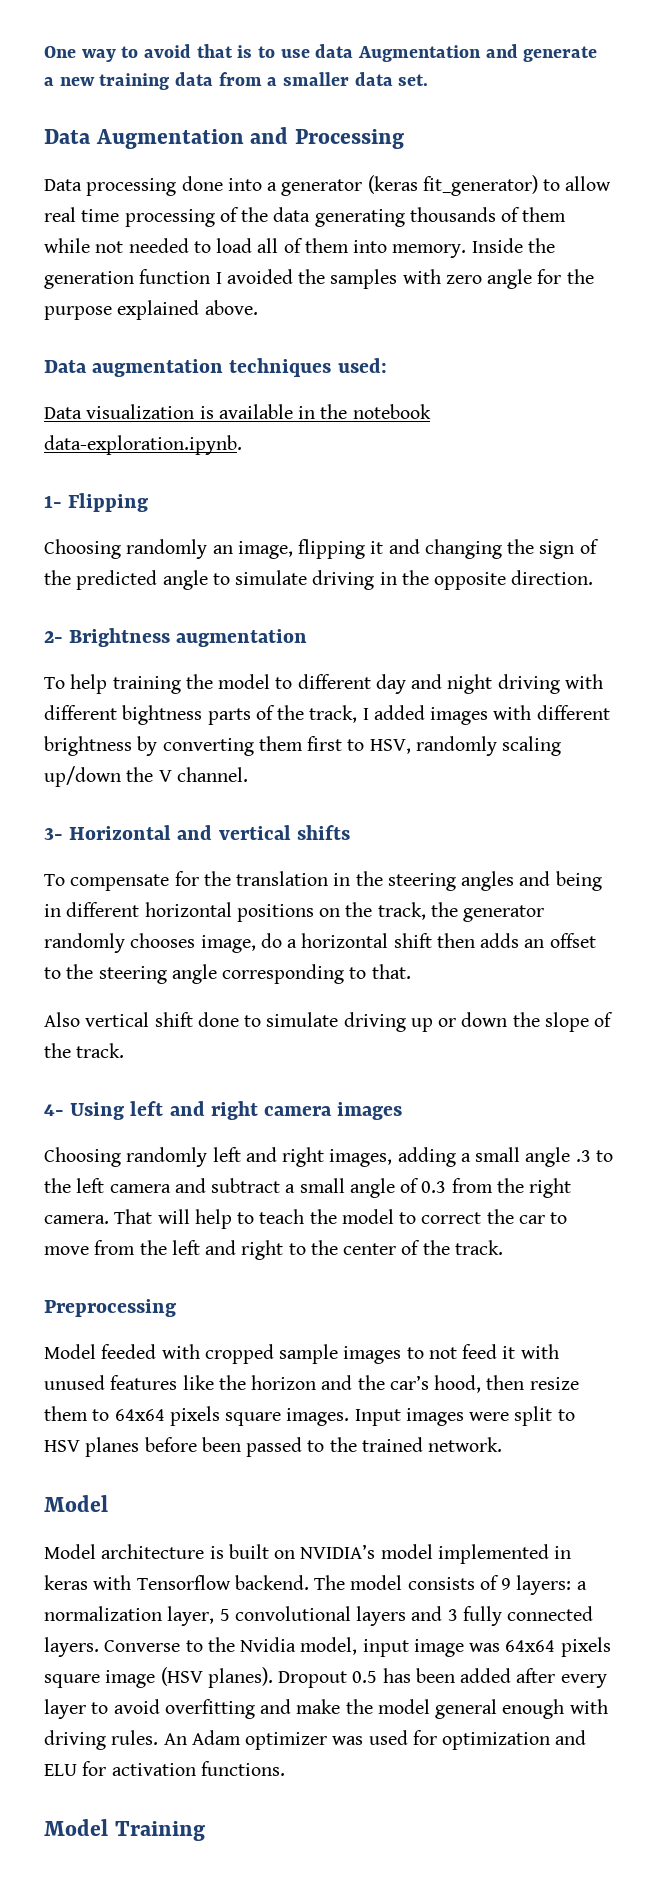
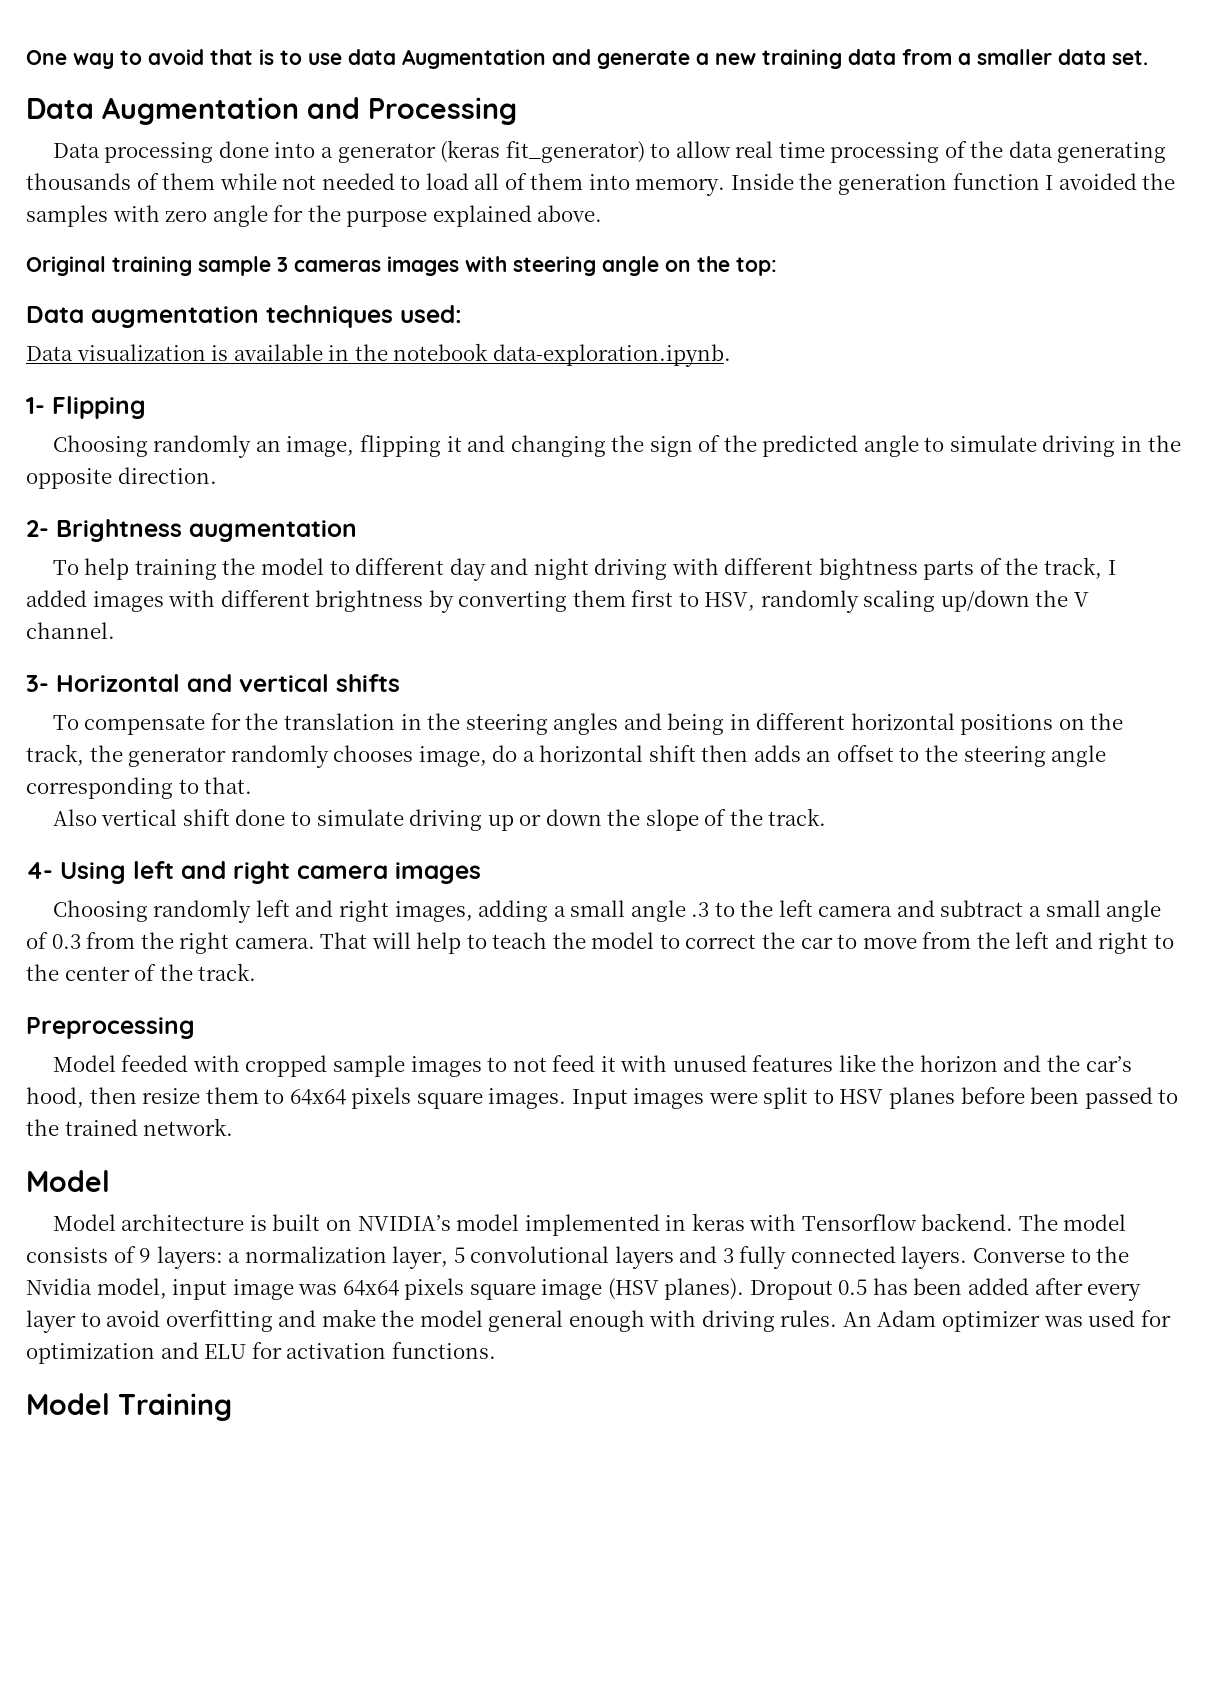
+ Original training sample 3 cameras images with steering angle on the top:

